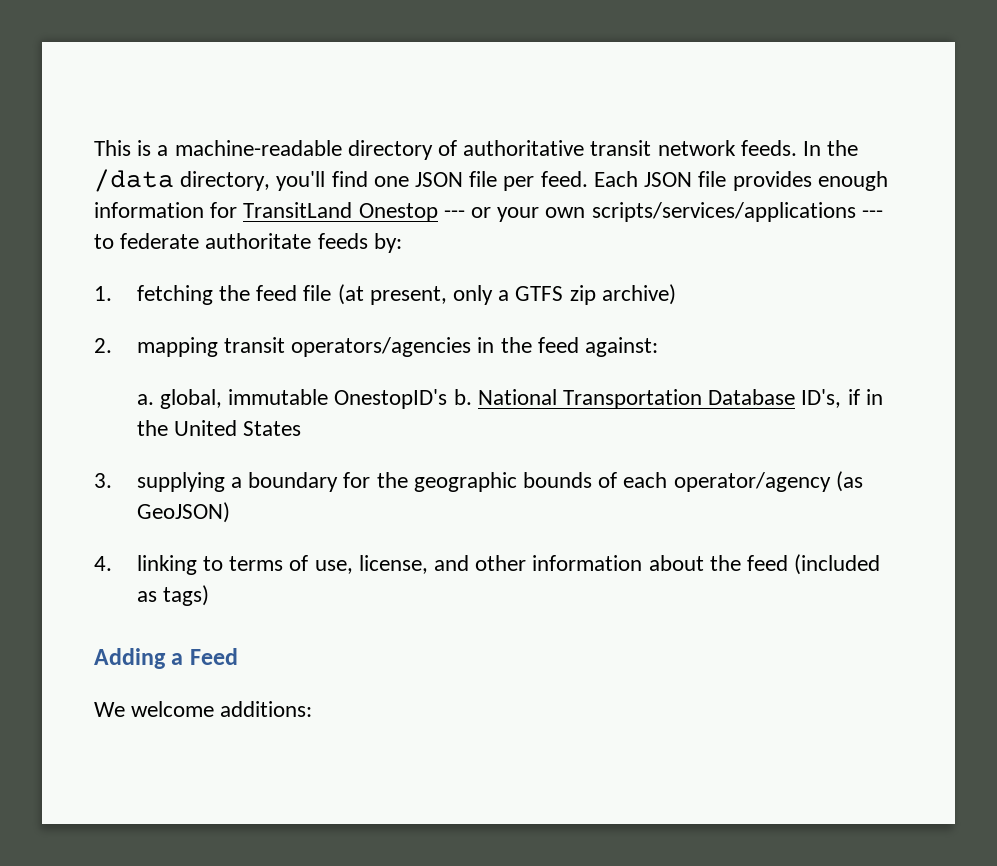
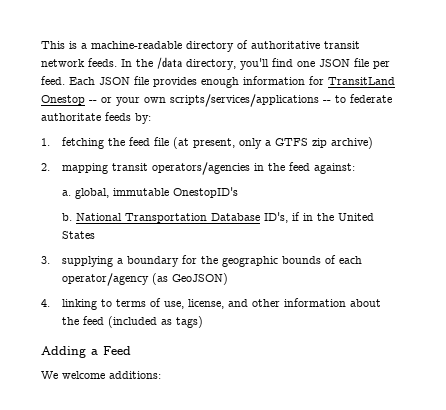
- Each JSON file provides enough information for TransitLand Onestop --- or your own scripts/services/applications --- to federate authoritate feeds by:
+ Each JSON file provides enough information for TransitLand Onestop -- or your own scripts/services/applications -- to federate authoritate feeds by:
- a. global, immutable OnestopID's b.
+ a. global, immutable OnestopID's
+ b.

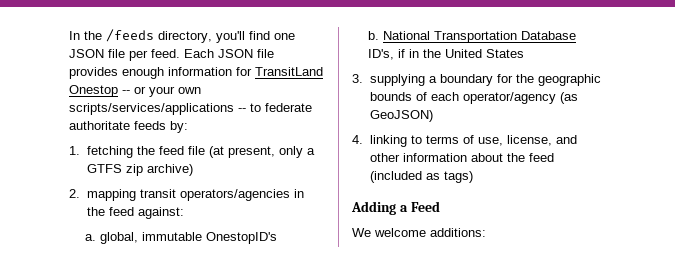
- This is a machine-readable directory of authoritative transit network feeds. In the /data directory, you'll find one JSON file per feed.
+ In the /feeds directory, you'll find one JSON file per feed.

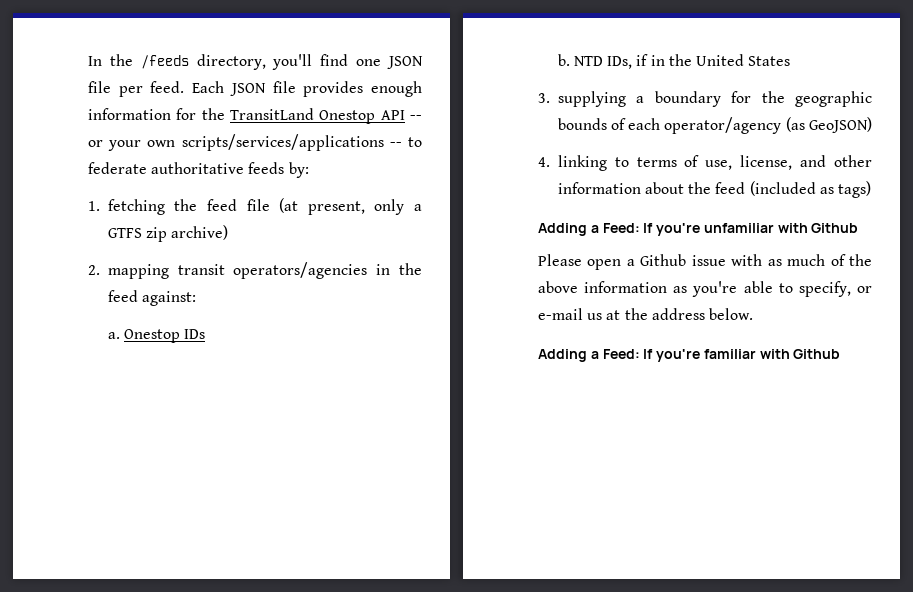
- Each JSON file provides enough information for TransitLand Onestop -- or your own scripts/services/applications -- to federate authoritate feeds by:
+ Each JSON file provides enough information for the TransitLand Onestop API -- or your own scripts/services/applications -- to federate authoritative feeds by:
- a. global, immutable OnestopID's
- b. National Transportation Database ID's, if in the United States
+ a. Onestop IDs
+ b. NTD IDs, if in the United States
- Adding a Feed
- We welcome additions:
+ Adding a Feed: If you're unfamiliar with Github
+ Please open a Github issue with as much of the above information as you're able to specify, or e-mail us at the address below.
+ Adding a Feed: If you're familiar with Github

